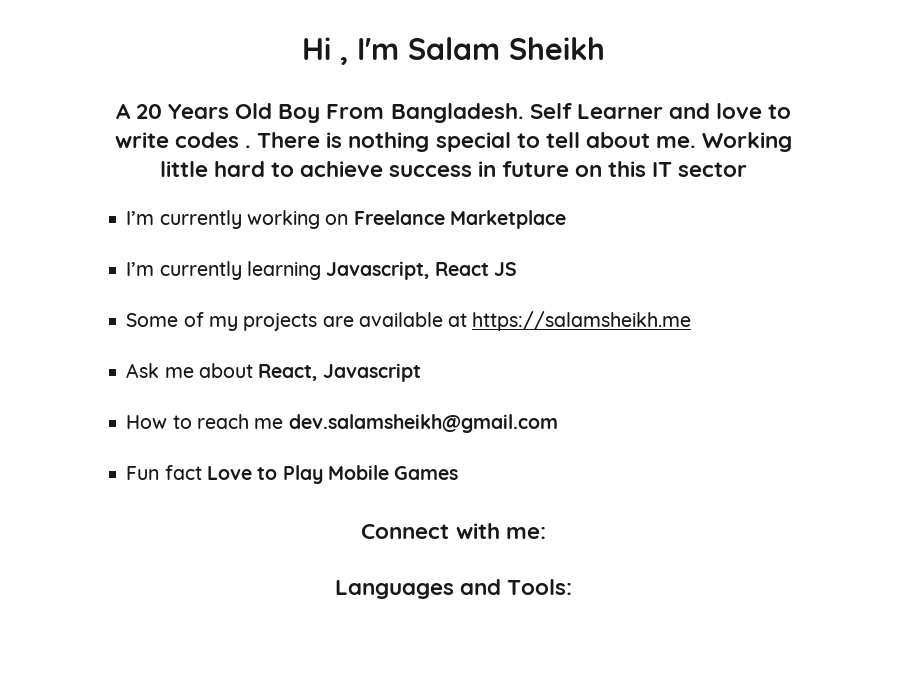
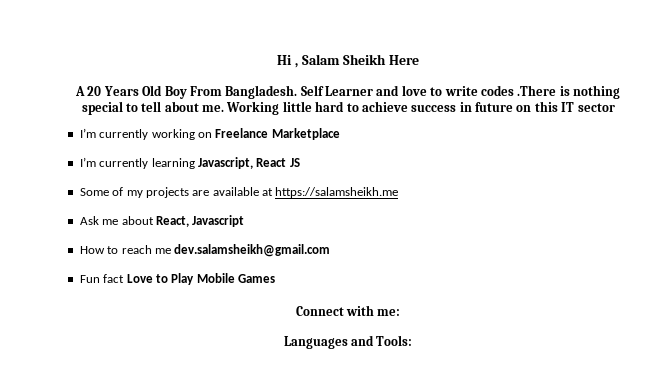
- Hi , I'm Salam Sheikh
+ Hi , Salam Sheikh Here
- Self Learner and love to write codes . There is nothing special to tell about me.
+ Self Learner and love to write codes .There is nothing special to tell about me.

